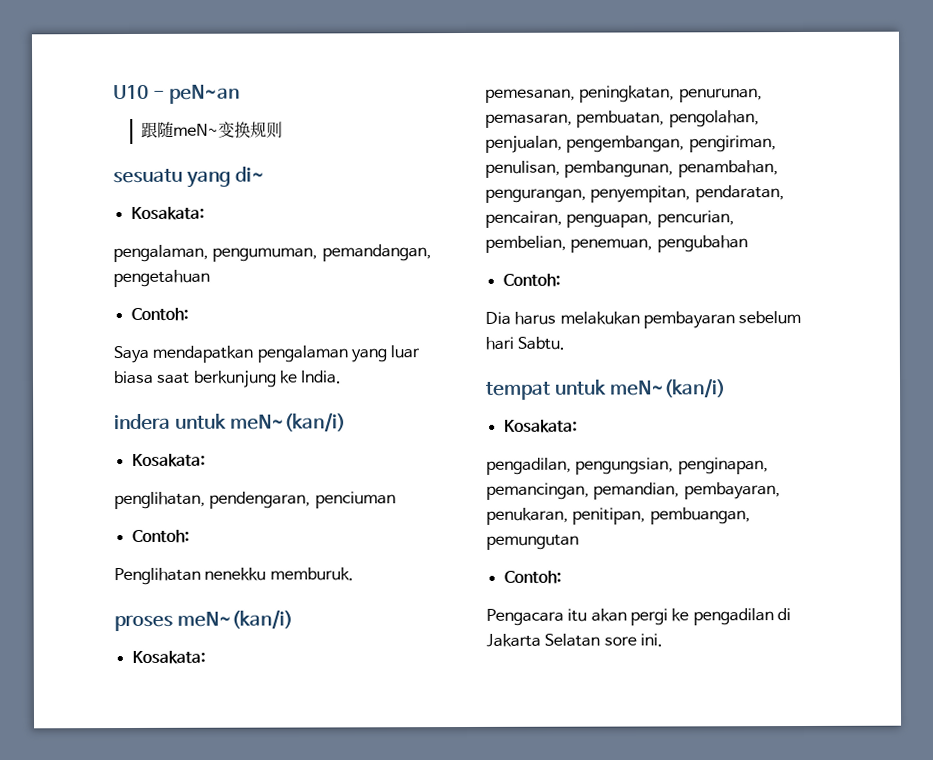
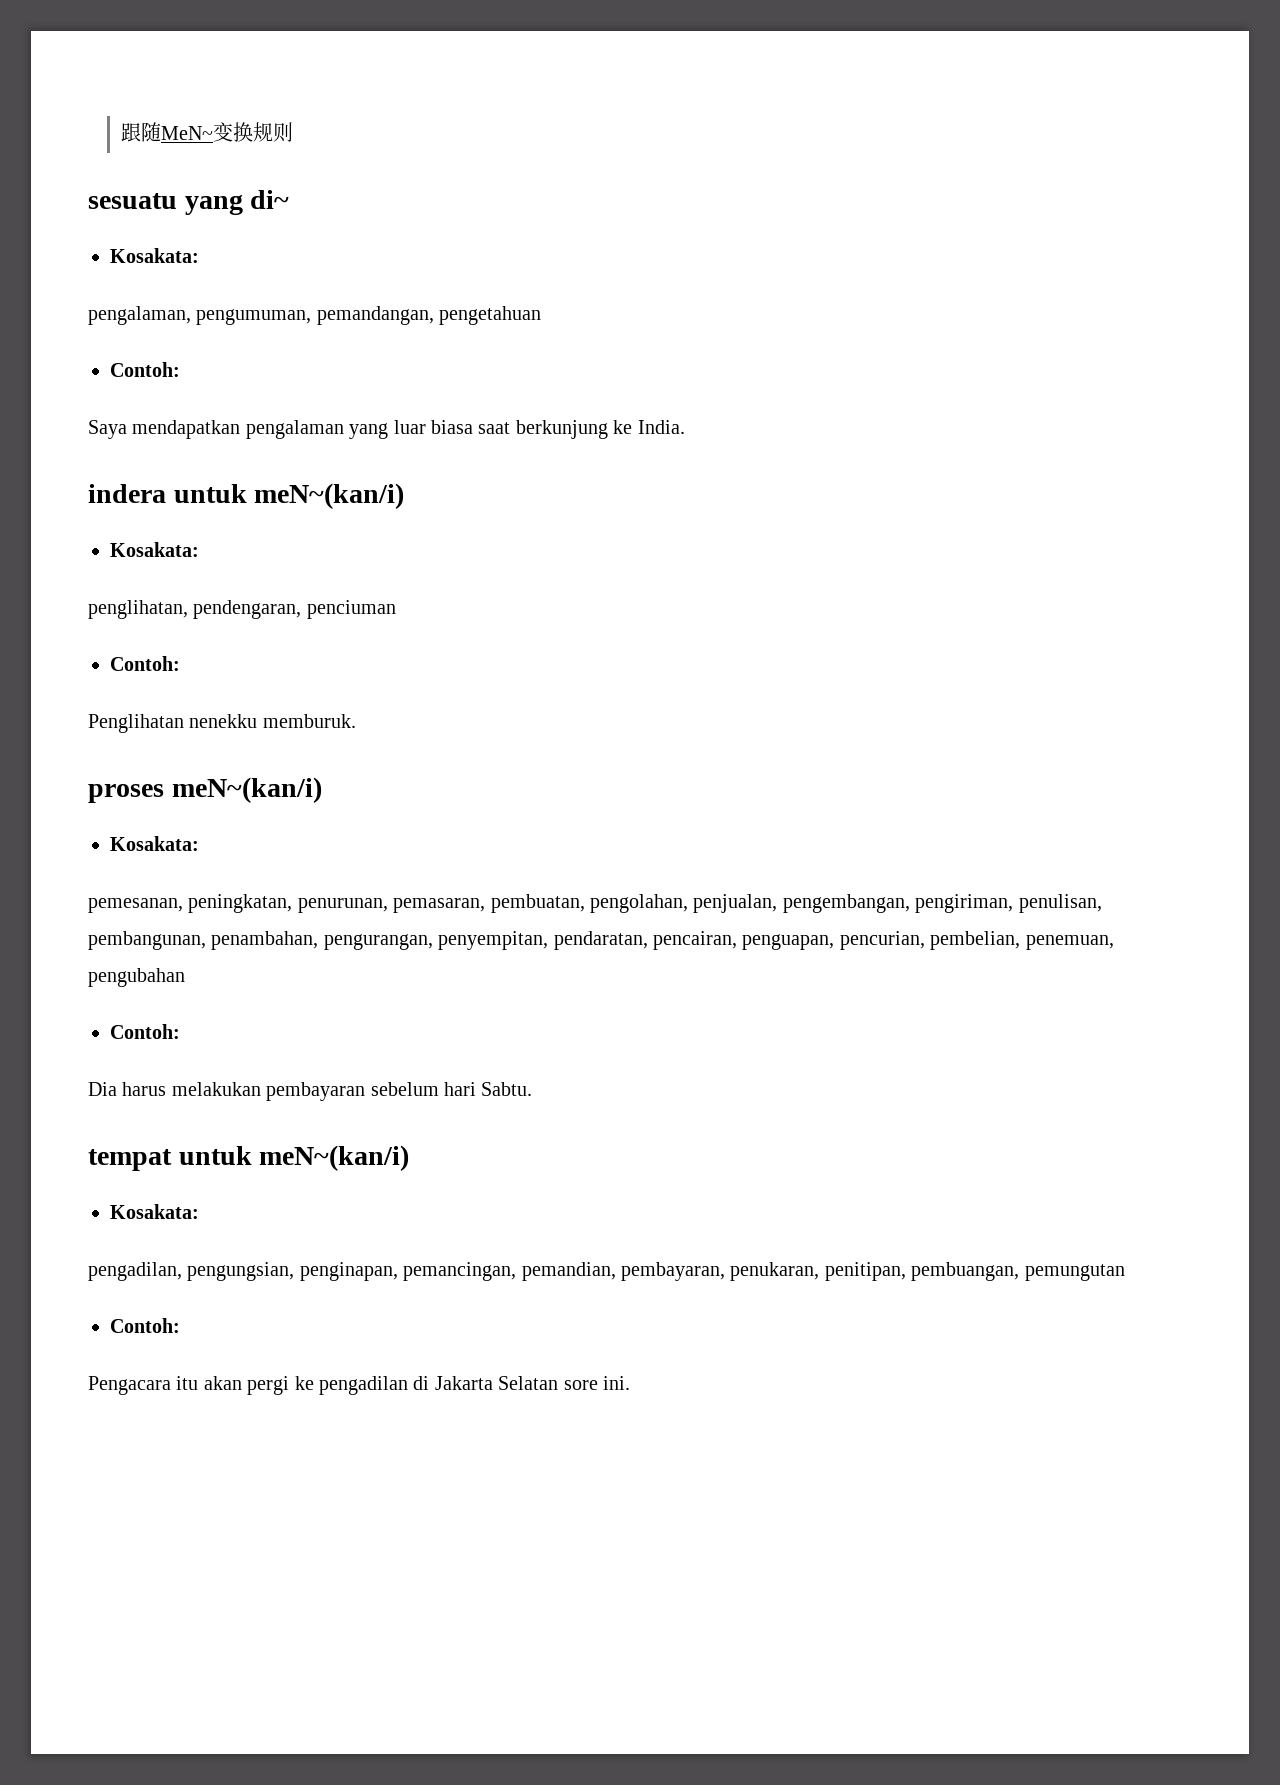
- U10 - peN~an
- 跟随meN~变换规则
+ 跟随MeN~变换规则

